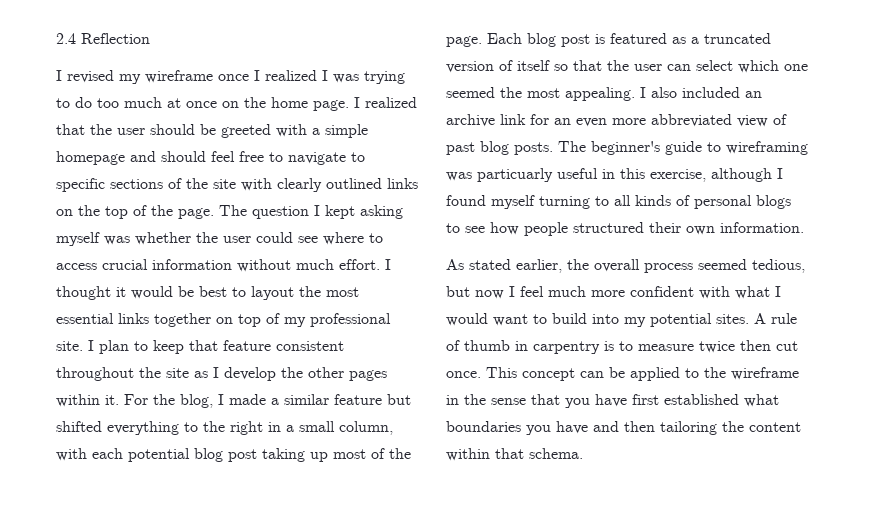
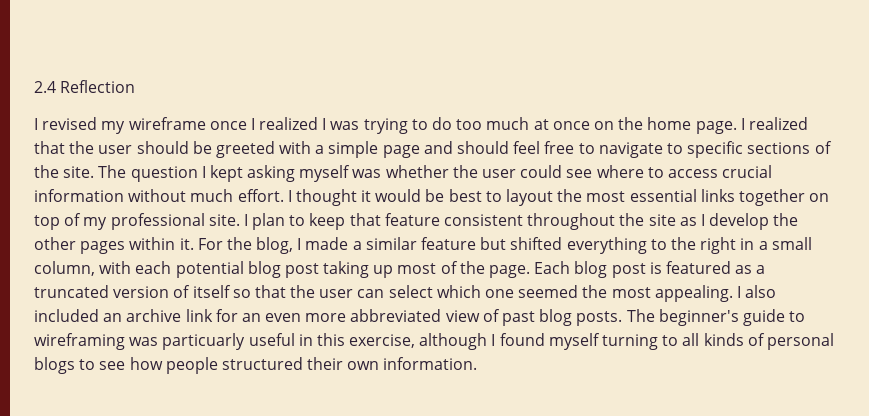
- I realized that the user should be greeted with a simple homepage and should feel free to navigate to specific sections of the site with clearly outlined links on the top of the page.
+ I realized that the user should be greeted with a simple page and should feel free to navigate to specific sections of the site.
- As stated earlier, the overall process seemed tedious, but now I feel much more confident with what I would want to build into my potential sites. A rule of thumb in carpentry is to measure twice then cut once. This concept can be applied to the wireframe in the sense that you have first established what boundaries you have and then tailoring the content within that schema.

